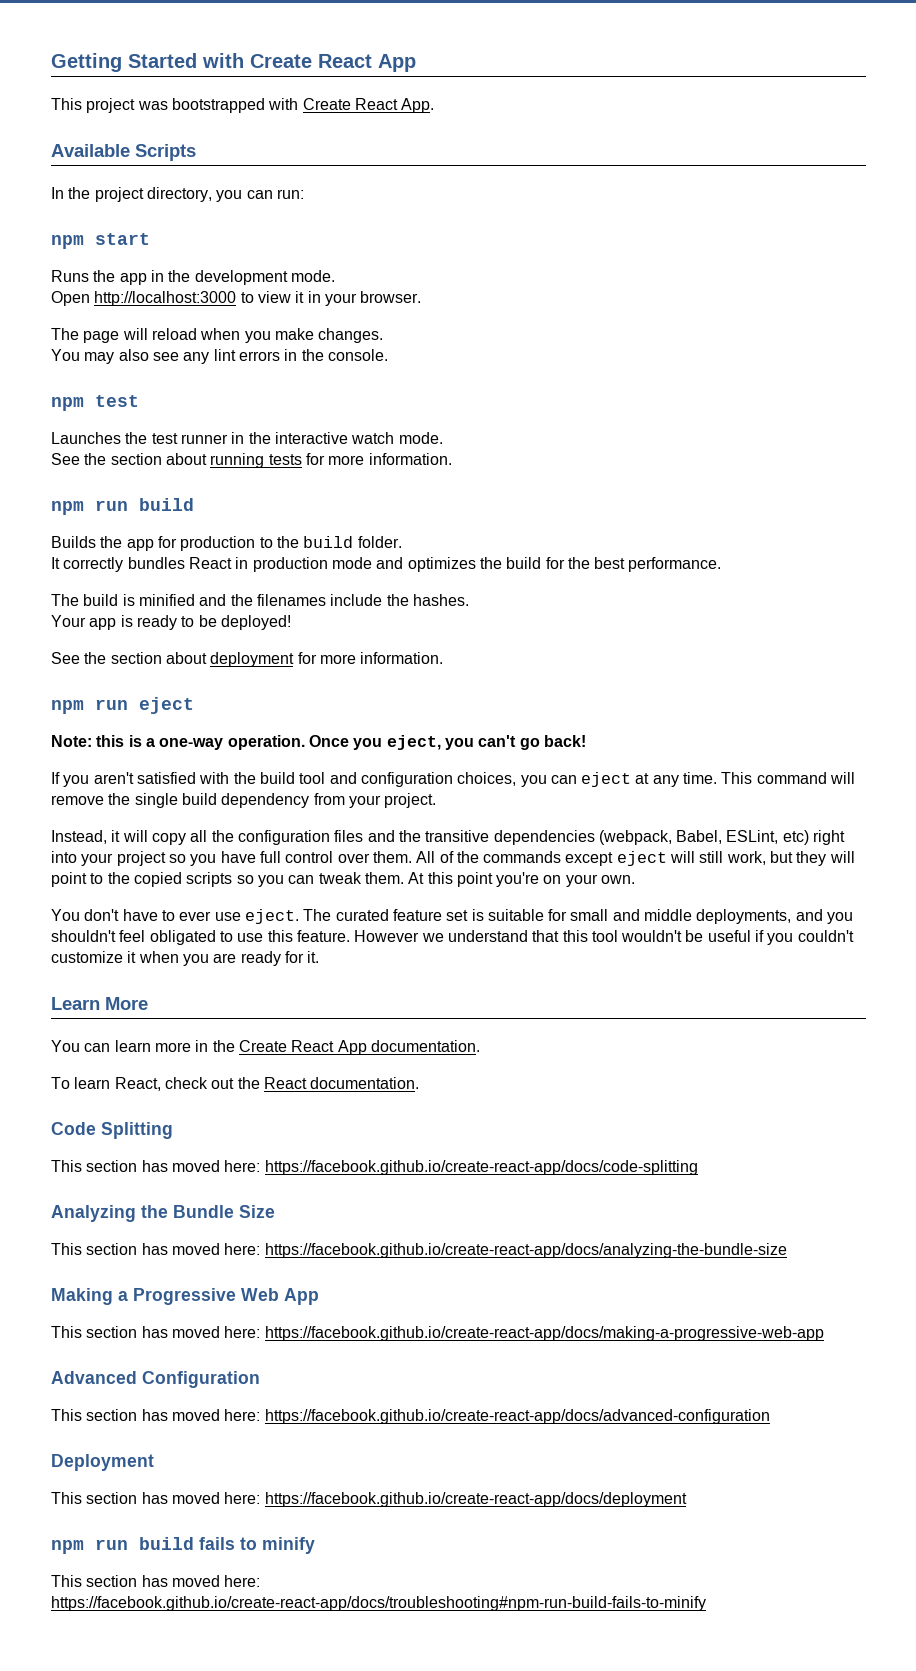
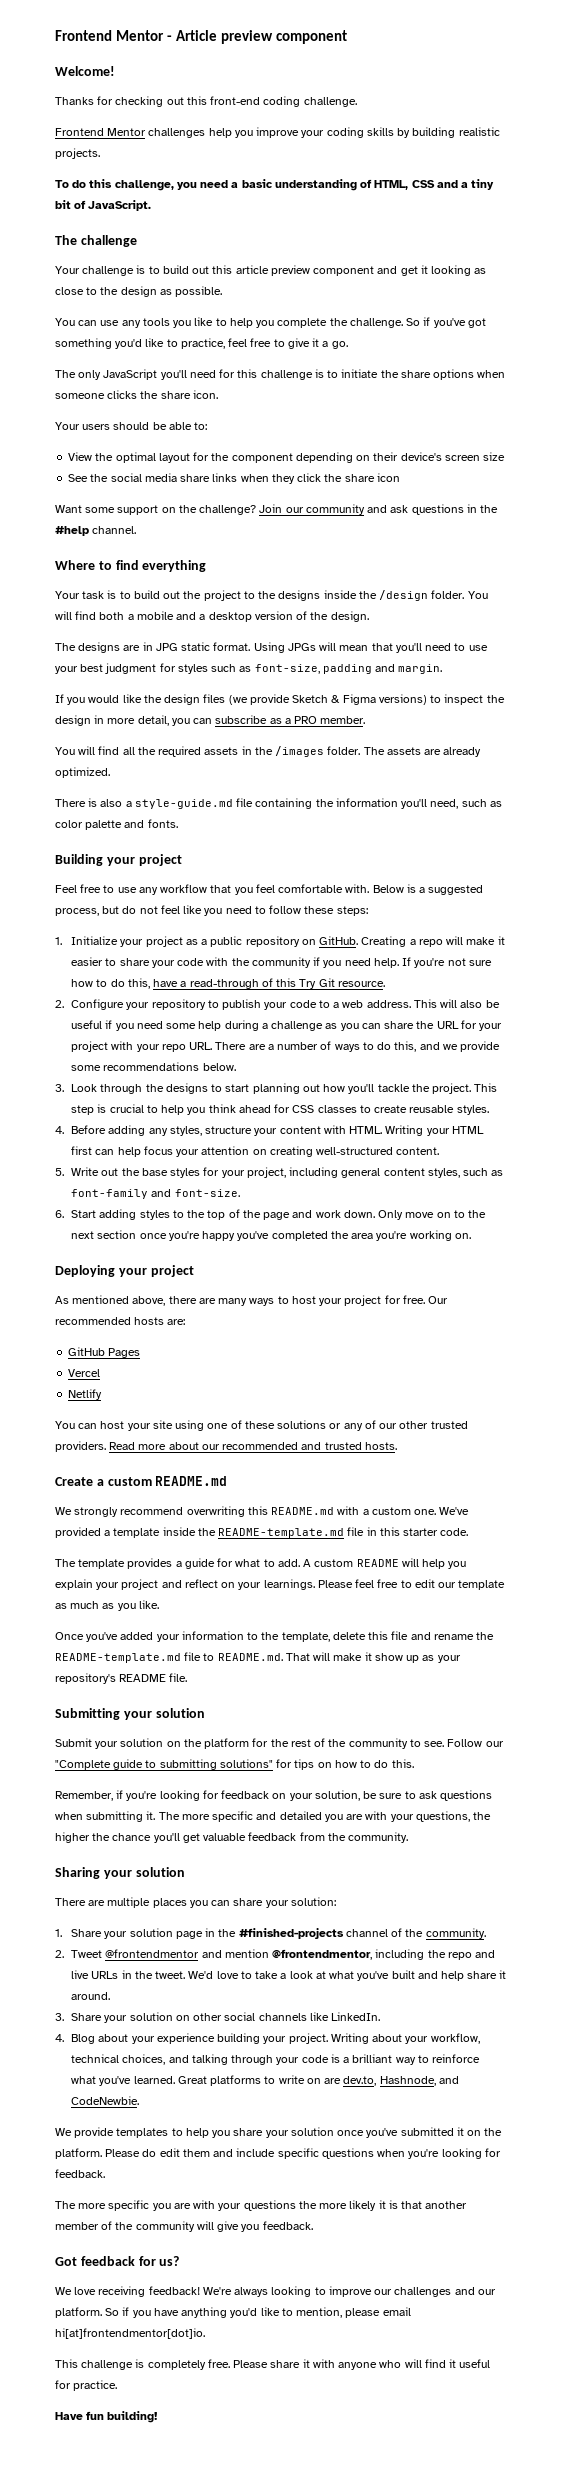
- Getting Started with Create React App
- This project was bootstrapped with Create React App.
- Available Scripts
- In the project directory, you can run:
- npm start
- Runs the app in the development mode.
- Open http://localhost:3000 to view it in your browser.
- The page will reload when you make changes.
- You may also see any lint errors in the console.
- npm test
- Launches the test runner in the interactive watch mode.
- See the section about running tests for more information.
- npm run build
- Builds the app for production to the build folder.
- It correctly bundles React in production mode and optimizes the build for the best performance.
- The build is minified and the filenames include the hashes.
- Your app is ready to be deployed!
- See the section about deployment for more information.
- npm run eject
- Note: this is a one-way operation. Once you eject, you can't go back!
- If you aren't satisfied with the build tool and configuration choices, you can eject at any time. This command will remove the single build dependency from your project.
- Instead, it will copy all the configuration files and the transitive dependencies (webpack, Babel, ESLint, etc) right into your project so you have full control over them. All of the commands except eject will still work, but they will point to the copied scripts so you can tweak them. At this point you're on your own.
- You don't have to ever use eject. The curated feature set is suitable for small and middle deployments, and you shouldn't feel obligated to use this feature. However we understand that this tool wouldn't be useful if you couldn't customize it when you are ready for it.
- Learn More
- You can learn more in the Create React App documentation.
- To learn React, check out the React documentation.
- Code Splitting
- This section has moved here: https://facebook.github.io/create-react-app/docs/code-splitting
- Analyzing the Bundle Size
- This section has moved here: https://facebook.github.io/create-react-app/docs/analyzing-the-bundle-size
- Making a Progressive Web App
- This section has moved here: https://facebook.github.io/create-react-app/docs/making-a-progressive-web-app
- Advanced Configuration
- This section has moved here: https://facebook.github.io/create-react-app/docs/advanced-configuration
- Deployment
- This section has moved here: https://facebook.github.io/create-react-app/docs/deployment
- npm run build fails to minify
- This section has moved here: https://facebook.github.io/create-react-app/docs/troubleshooting#npm-run-build-fails-to-minify
+ Frontend Mentor - Article preview component
+ Welcome!
+ Thanks for checking out this front-end coding challenge.
+ Frontend Mentor challenges help you improve your coding skills by building realistic projects.
+ To do this challenge, you need a basic understanding of HTML, CSS and a tiny bit of JavaScript.
+ The challenge
+ Your challenge is to build out this article preview component and get it looking as close to the design as possible.
+ You can use any tools you like to help you complete the challenge. So if you've got something you'd like to practice, feel free to give it a go.
+ The only JavaScript you'll need for this challenge is to initiate the share options when someone clicks the share icon.
+ Your users should be able to:
+ View the optimal layout for the component depending on their device's screen size
+ See the social media share links when they click the share icon
+ Want some support on the challenge? Join our community and ask questions in the #help channel.
+ Where to find everything
+ Your task is to build out the project to the designs inside the /design folder. You will find both a mobile and a desktop version of the design.
+ The designs are in JPG static format. Using JPGs will mean that you'll need to use your best judgment for styles such as font-size, padding and margin.
+ If you would like the design files (we provide Sketch & Figma versions) to inspect the design in more detail, you can subscribe as a PRO member.
+ You will find all the required assets in the /images folder. The assets are already optimized.
+ There is also a style-guide.md file containing the information you'll need, such as color palette and fonts.
+ Building your project
+ Feel free to use any workflow that you feel comfortable with. Below is a suggested process, but do not feel like you need to follow these steps:
+ 1. Initialize your project as a public repository on GitHub. Creating a repo will make it easier to share your code with the community if you need help. If you're not sure how to do this, have a read-through of this Try Git resource.
+ 2. Configure your repository to publish your code to a web address. This will also be useful if you need some help during a challenge as you can share the URL for your project with your repo URL. There are a number of ways to do this, and we provide some recommendations below.
+ 3. Look through the designs to start planning out how you'll tackle the project. This step is crucial to help you think ahead for CSS classes to create reusable styles.
+ 4. Before adding any styles, structure your content with HTML. Writing your HTML first can help focus your attention on creating well-structured content.
+ 5. Write out the base styles for your project, including general content styles, such as font-family and font-size.
+ 6. Start adding styles to the top of the page and work down. Only move on to the next section once you're happy you've completed the area you're working on.
+ Deploying your project
+ As mentioned above, there are many ways to host your project for free. Our recommended hosts are:
+ GitHub Pages
+ Vercel
+ Netlify
+ You can host your site using one of these solutions or any of our other trusted providers. Read more about our recommended and trusted hosts.
+ Create a custom README.md
+ We strongly recommend overwriting this README.md with a custom one. We've provided a template inside the README-template.md file in this starter code.
+ The template provides a guide for what to add. A custom README will help you explain your project and reflect on your learnings. Please feel free to edit our template as much as you like.
+ Once you've added your information to the template, delete this file and rename the README-template.md file to README.md. That will make it show up as your repository's README file.
+ Submitting your solution
+ Submit your solution on the platform for the rest of the community to see. Follow our "Complete guide to submitting solutions" for tips on how to do this.
+ Remember, if you're looking for feedback on your solution, be sure to ask questions when submitting it. The more specific and detailed you are with your questions, the higher the chance you'll get valuable feedback from the community.
+ Sharing your solution
+ There are multiple places you can share your solution:
+ 1. Share your solution page in the #finished-projects channel of the community.
+ 2. Tweet @frontendmentor and mention @frontendmentor, including the repo and live URLs in the tweet. We'd love to take a look at what you've built and help share it around.
+ 3. Share your solution on other social channels like LinkedIn.
+ 4. Blog about your experience building your project. Writing about your workflow, technical choices, and talking through your code is a brilliant way to reinforce what you've learned. Great platforms to write on are dev.to, Hashnode, and CodeNewbie.
+ We provide templates to help you share your solution once you've submitted it on the platform. Please do edit them and include specific questions when you're looking for feedback.
+ The more specific you are with your questions the more likely it is that another member of the community will give you feedback.
+ Got feedback for us?
+ We love receiving feedback! We're always looking to improve our challenges and our platform. So if you have anything you'd like to mention, please email hi[at]frontendmentor[dot]io.
+ This challenge is completely free. Please share it with anyone who will find it useful for practice.
+ Have fun building!

